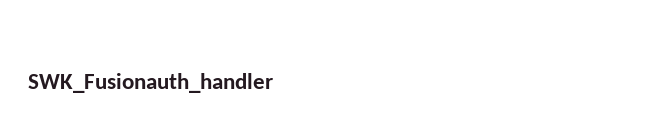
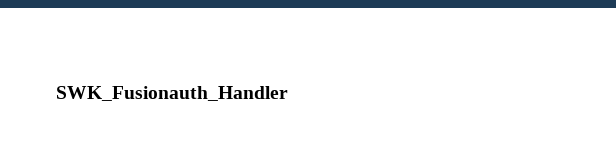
- SWK_Fusionauth_handler
+ SWK_Fusionauth_Handler

